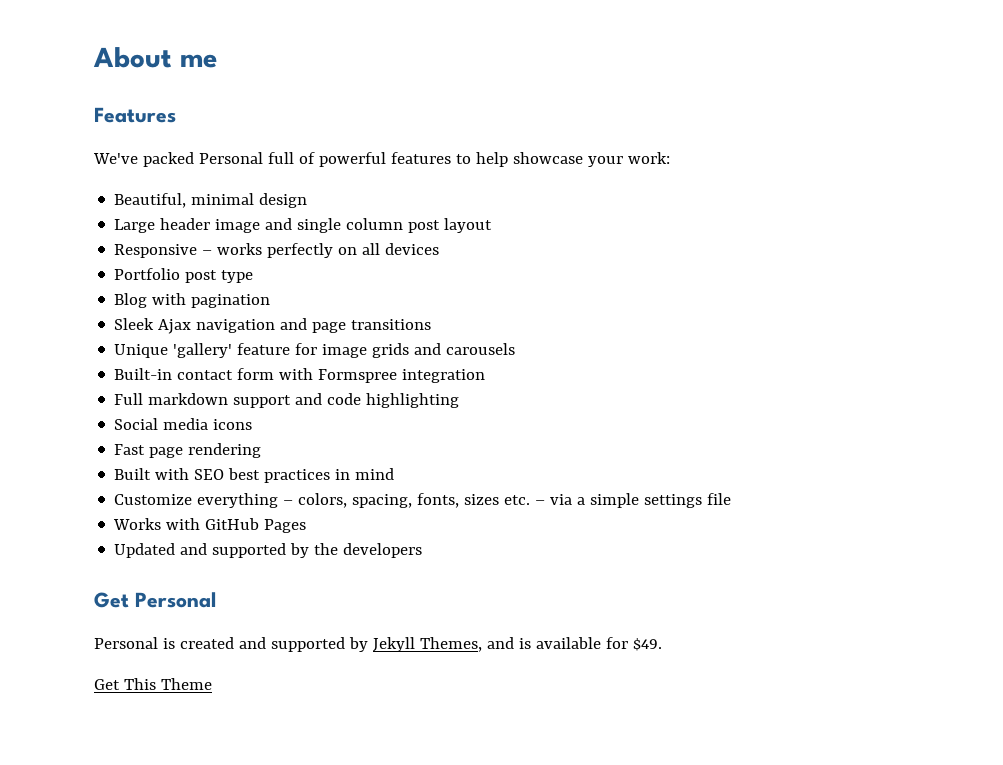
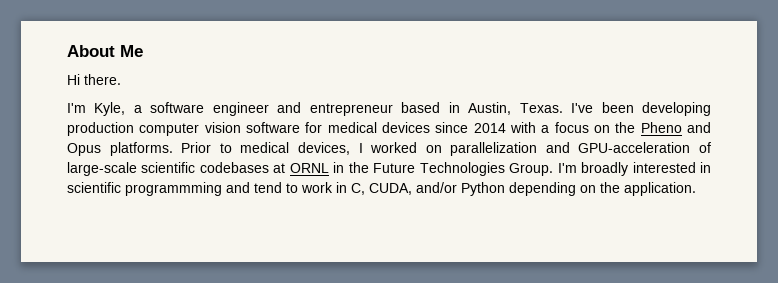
- About me
- Features
- We've packed Personal full of powerful features to help showcase your work:
- Beautiful, minimal design
- Large header image and single column post layout
- Responsive – works perfectly on all devices
- Portfolio post type
- Blog with pagination
- Sleek Ajax navigation and page transitions
- Unique 'gallery' feature for image grids and carousels
- Built-in contact form with Formspree integration
- Full markdown support and code highlighting
- Social media icons
- Fast page rendering
- Built with SEO best practices in mind
- Customize everything – colors, spacing, fonts, sizes etc. – via a simple settings file
- Works with GitHub Pages
- Updated and supported by the developers
- Get Personal
- Personal is created and supported by Jekyll Themes, and is available for $49.
- Get This Theme
+ About Me
+ Hi there.
+ I'm Kyle, a software engineer and entrepreneur based in Austin, Texas. I've been developing production computer vision software for medical devices since 2014 with a focus on the Pheno and Opus platforms. Prior to medical devices, I worked on parallelization and GPU-acceleration of large-scale scientific codebases at ORNL in the Future Technologies Group. I'm broadly interested in scientific programmming and tend to work in C, CUDA, and/or Python depending on the application.

